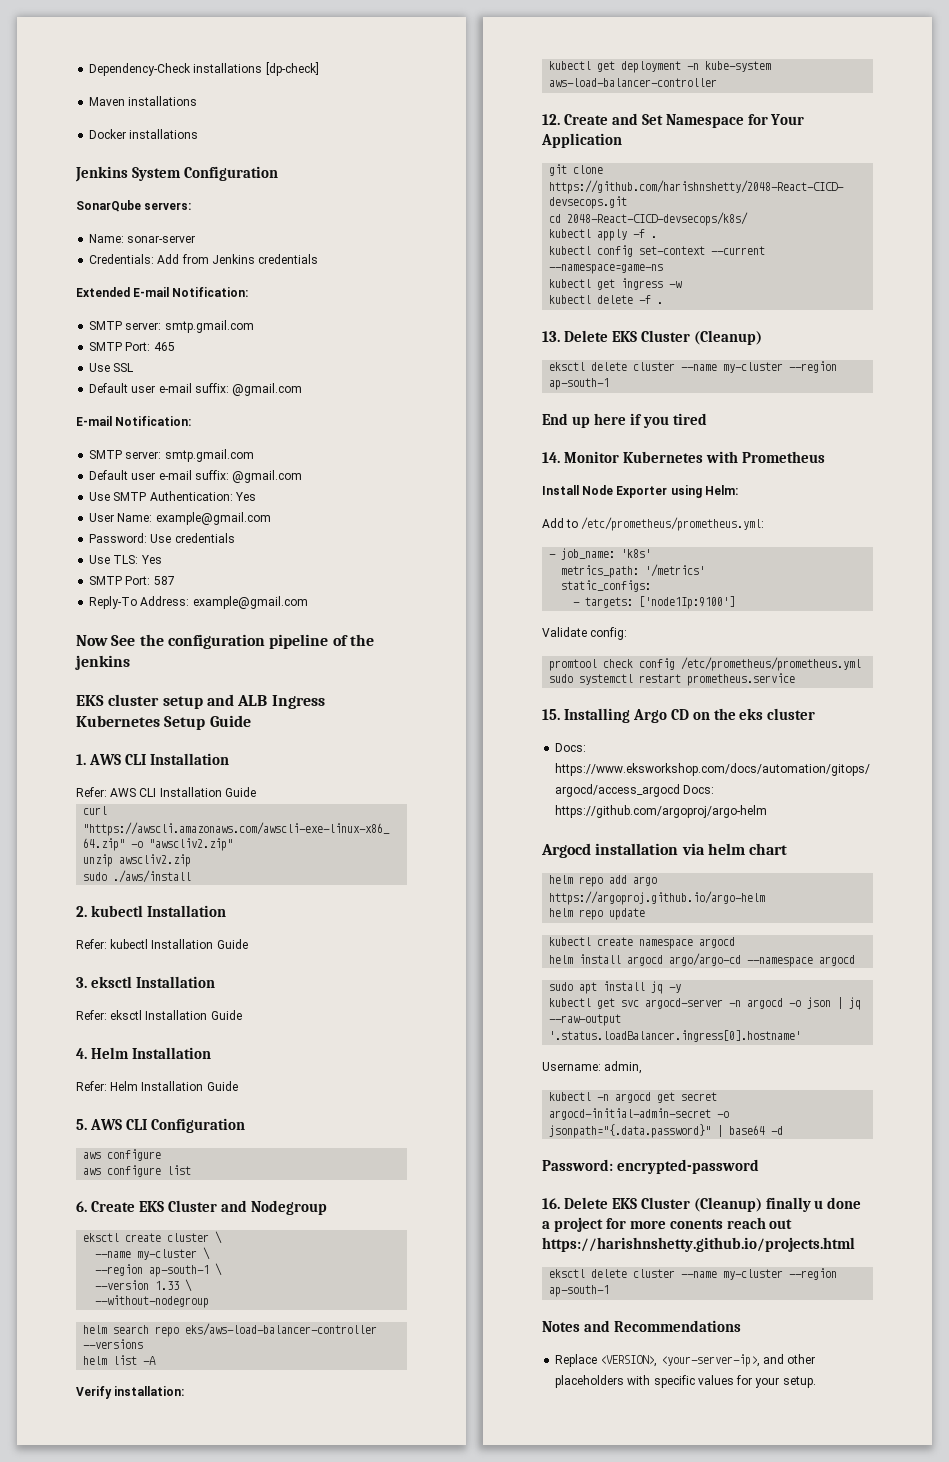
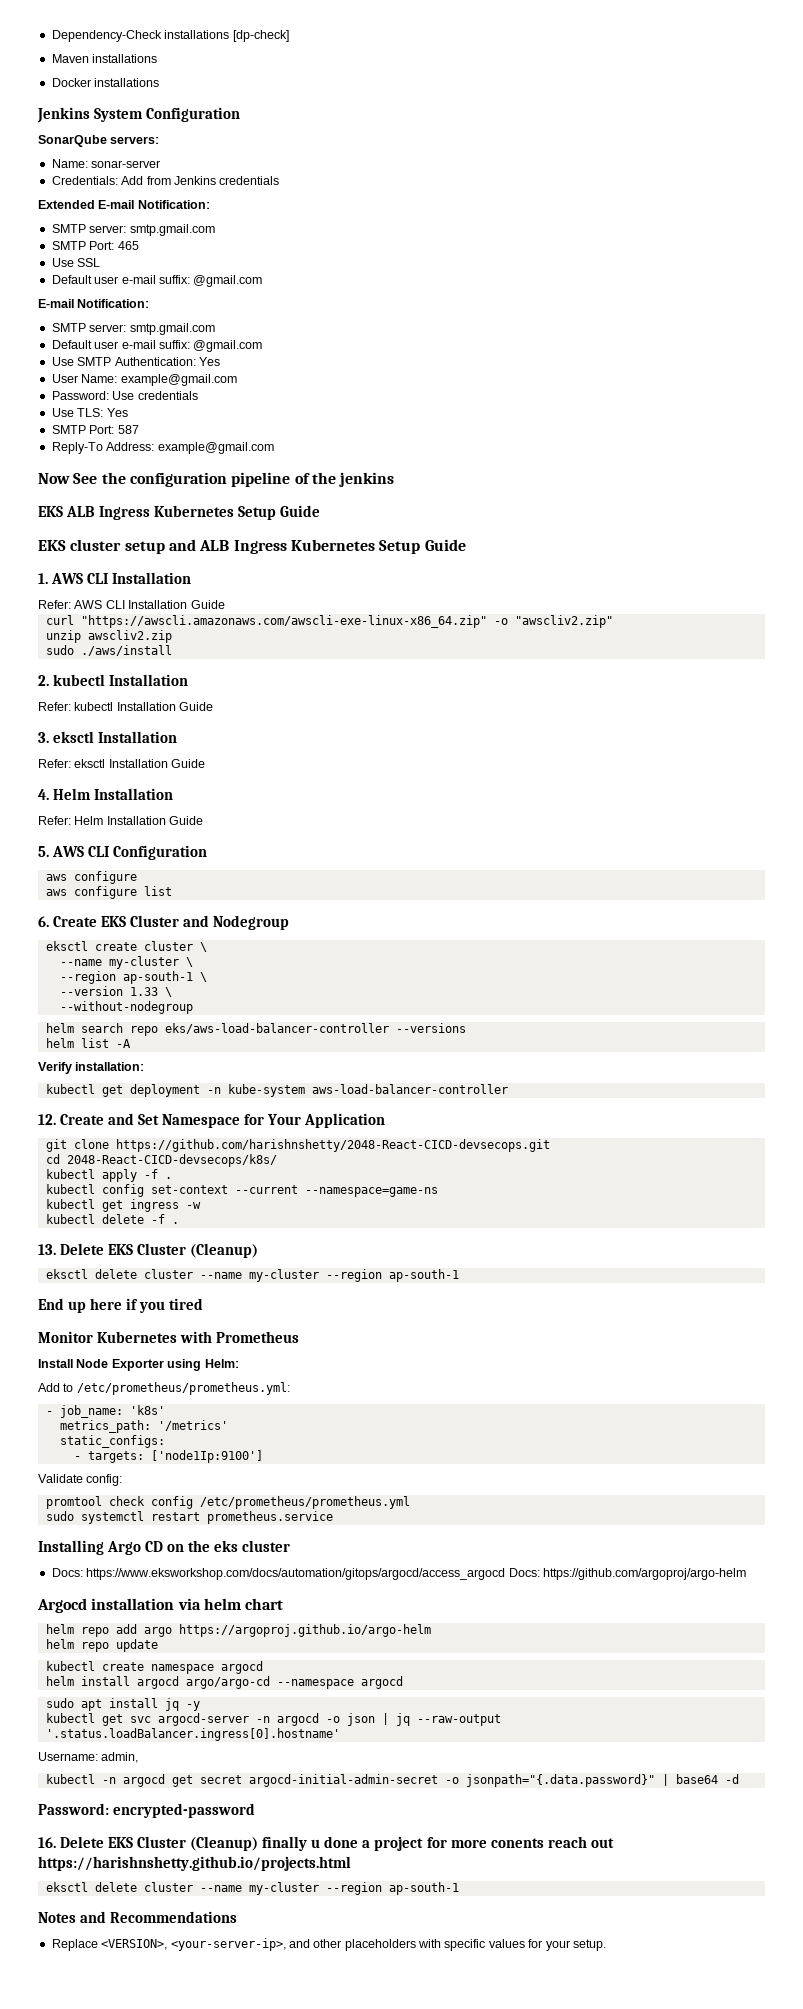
+ EKS ALB Ingress Kubernetes Setup Guide
- 14. Monitor Kubernetes with Prometheus
+ Monitor Kubernetes with Prometheus
- 15. Installing Argo CD on the eks cluster
+ Installing Argo CD on the eks cluster

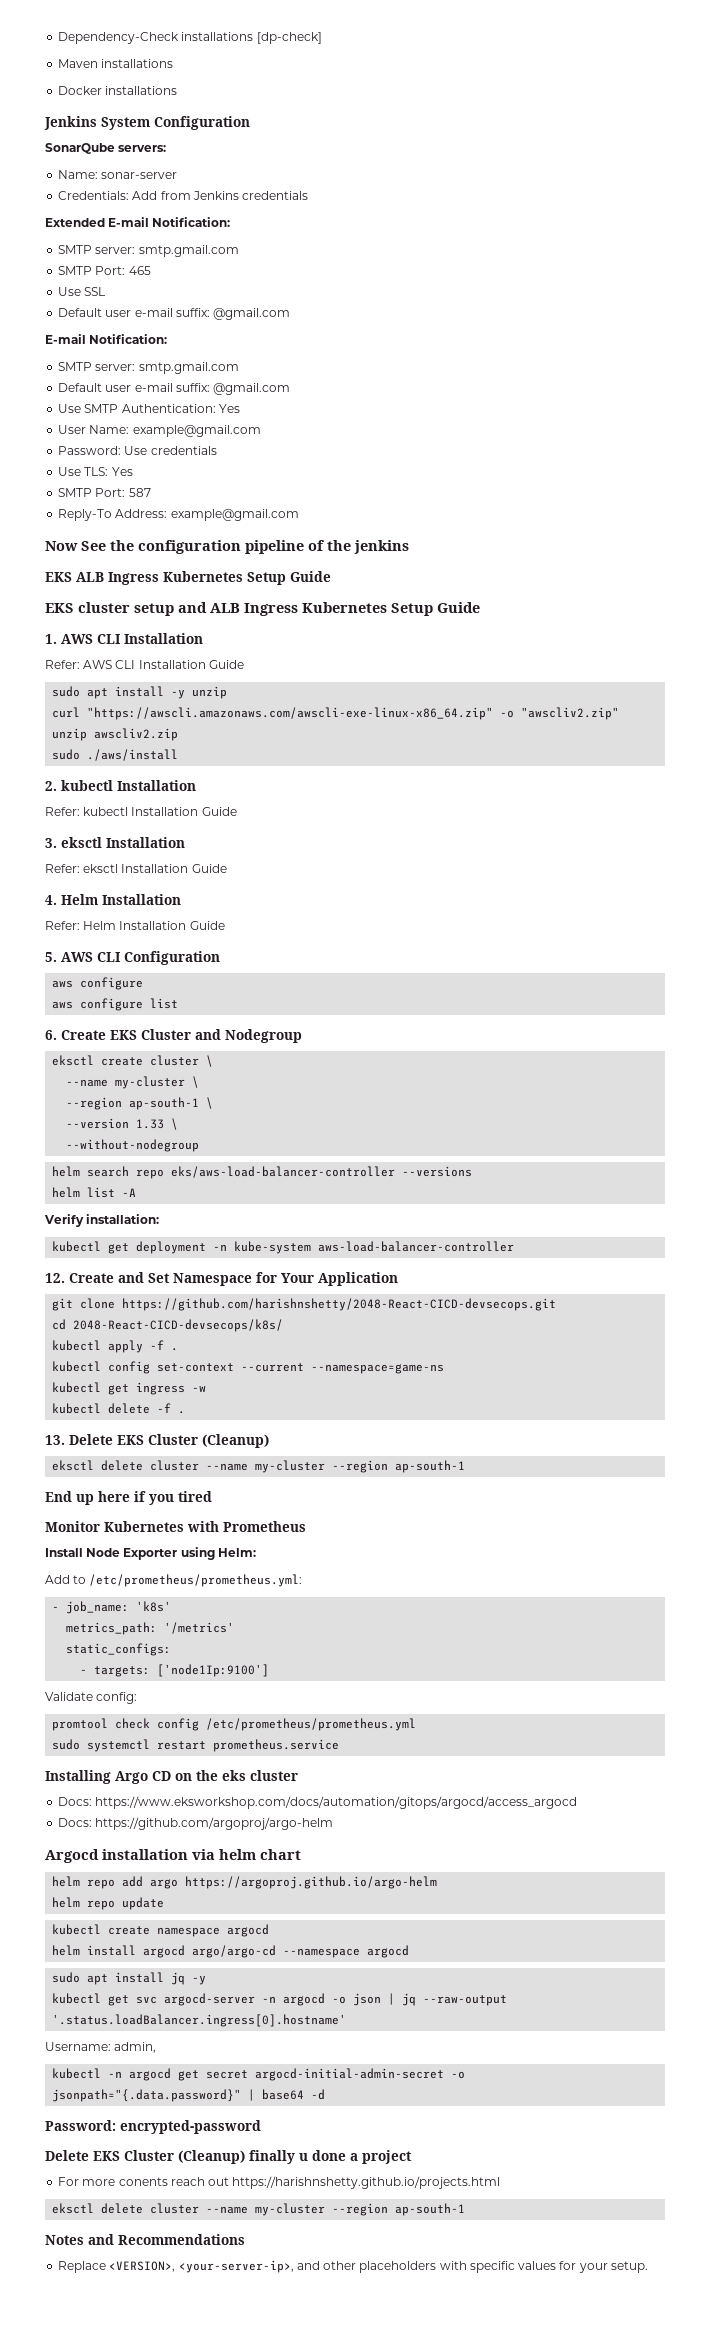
+ sudo apt install -y unzip
- Docs: https://www.eksworkshop.com/docs/automation/gitops/argocd/access_argocd Docs: https://github.com/argoproj/argo-helm
+ Docs: https://www.eksworkshop.com/docs/automation/gitops/argocd/access_argocd
+ Docs: https://github.com/argoproj/argo-helm
- 16. Delete EKS Cluster (Cleanup) finally u done a project for more conents reach out https://harishnshetty.github.io/projects.html
+ Delete EKS Cluster (Cleanup) finally u done a project
+ For more conents reach out https://harishnshetty.github.io/projects.html

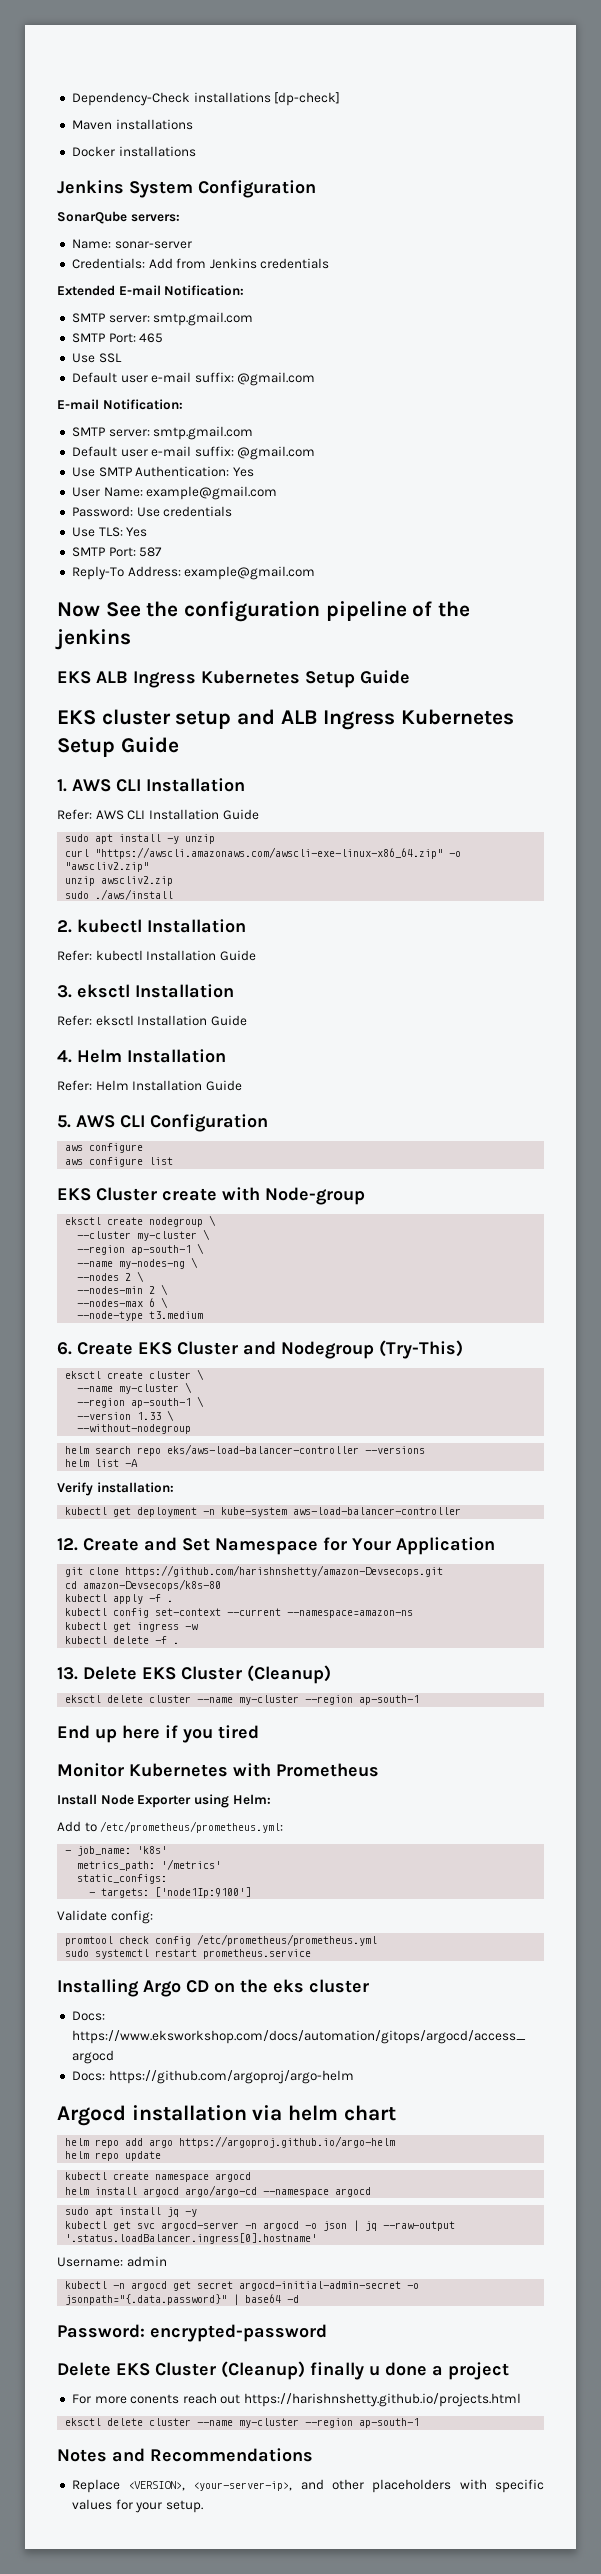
+ EKS Cluster create with Node-group
+ eksctl create nodegroup \
+ --cluster my-cluster \
+ --region ap-south-1 \
+ --name my-nodes-ng \
+ --nodes 2 \
+ --nodes-min 2 \
+ --nodes-max 6 \
+ --node-type t3.medium
- 6. Create EKS Cluster and Nodegroup
+ 6. Create EKS Cluster and Nodegroup (Try-This)
- git clone https://github.com/harishnshetty/2048-React-CICD-devsecops.git
+ git clone https://github.com/harishnshetty/amazon-Devsecops.git
- cd 2048-React-CICD-devsecops/k8s/
+ cd amazon-Devsecops/k8s-80
- kubectl config set-context --current --namespace=game-ns
+ kubectl config set-context --current --namespace=amazon-ns
- Username: admin,
+ Username: admin

